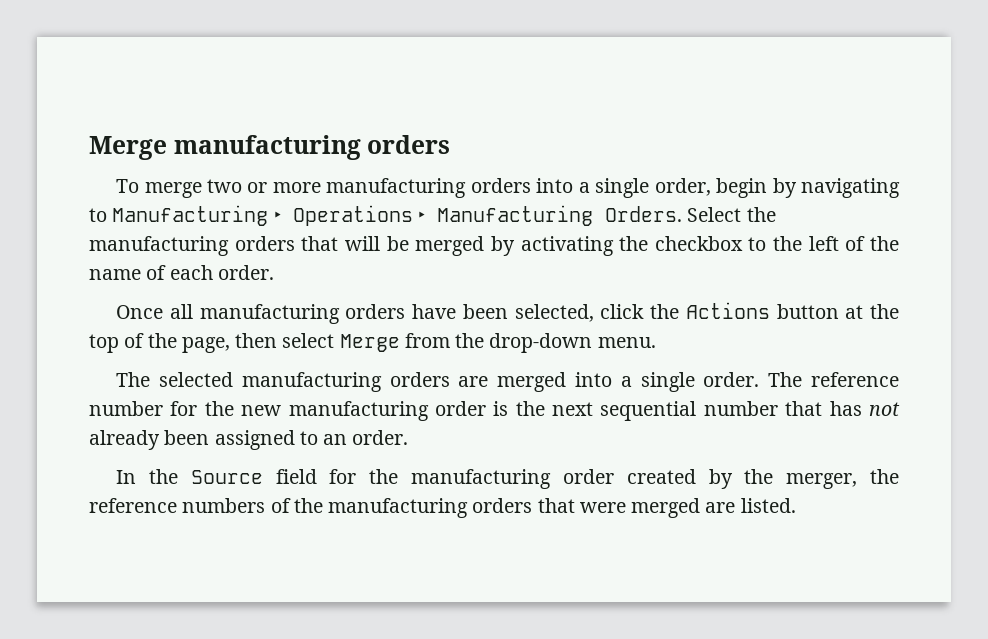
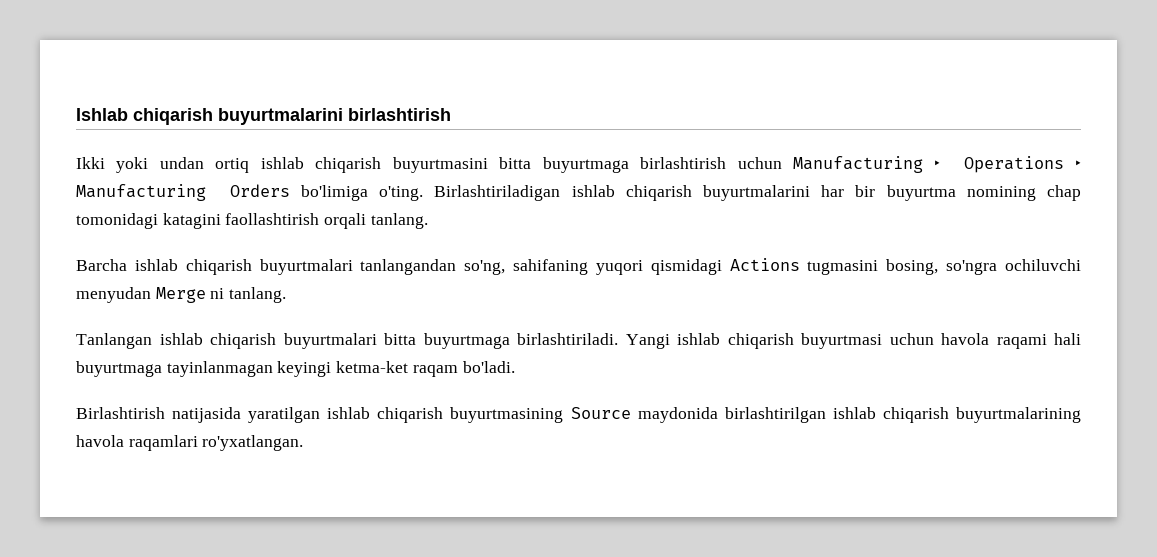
- Merge manufacturing orders
- To merge two or more manufacturing orders into a single order, begin by navigating to Manufacturing ‣ Operations ‣ Manufacturing Orders. Select the manufacturing orders that will be merged by activating the checkbox to the left of the name of each order.
- Once all manufacturing orders have been selected, click the Actions button at the top of the page, then select Merge from the drop-down menu.
- The selected manufacturing orders are merged into a single order. The reference number for the new manufacturing order is the next sequential number that has not already been assigned to an order.
- In the Source field for the manufacturing order created by the merger, the reference numbers of the manufacturing orders that were merged are listed.
+ Ishlab chiqarish buyurtmalarini birlashtirish
+ Ikki yoki undan ortiq ishlab chiqarish buyurtmasini bitta buyurtmaga birlashtirish uchun Manufacturing ‣ Operations ‣ Manufacturing Orders bo'limiga o'ting. Birlashtiriladigan ishlab chiqarish buyurtmalarini har bir buyurtma nomining chap tomonidagi katagini faollashtirish orqali tanlang.
+ Barcha ishlab chiqarish buyurtmalari tanlangandan so'ng, sahifaning yuqori qismidagi Actions tugmasini bosing, so'ngra ochiluvchi menyudan Merge ni tanlang.
+ Tanlangan ishlab chiqarish buyurtmalari bitta buyurtmaga birlashtiriladi. Yangi ishlab chiqarish buyurtmasi uchun havola raqami hali buyurtmaga tayinlanmagan keyingi ketma-ket raqam bo'ladi.
+ Birlashtirish natijasida yaratilgan ishlab chiqarish buyurtmasining Source maydonida birlashtirilgan ishlab chiqarish buyurtmalarining havola raqamlari ro'yxatlangan.

